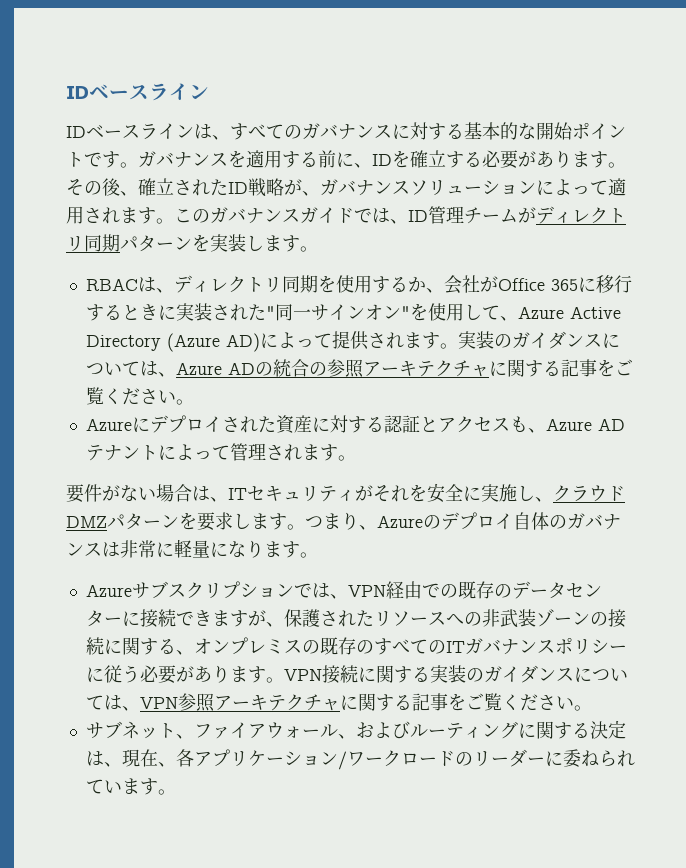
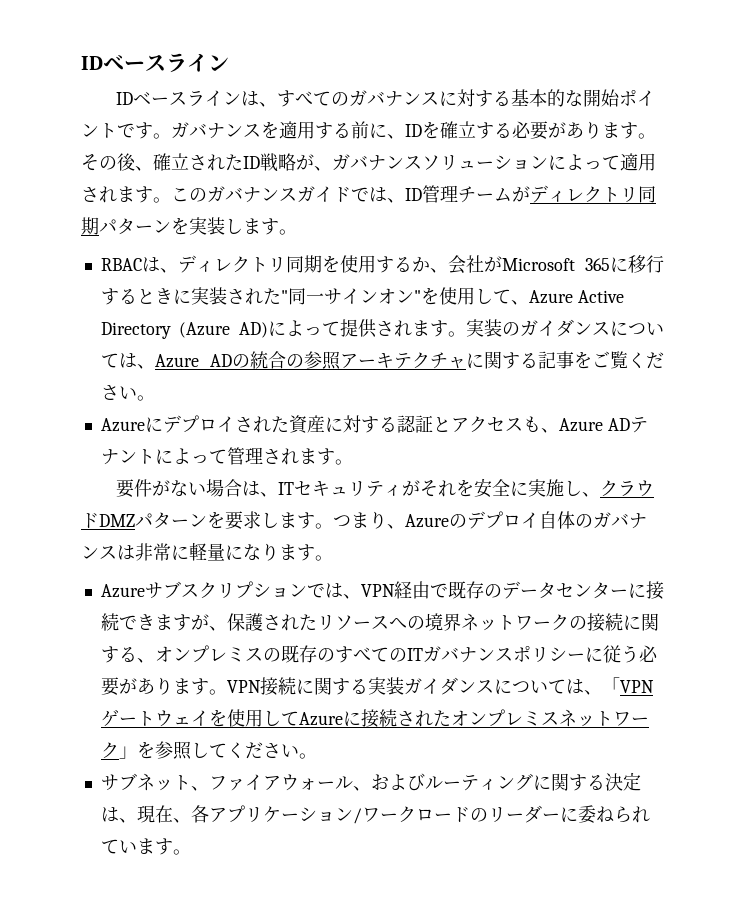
- RBACは、ディレクトリ同期を使用するか、会社がOffice 365に移行するときに実装された"同一サインオン"を使用して、Azure Active Directory (Azure AD)によって提供されます。
+ RBACは、ディレクトリ同期を使用するか、会社がMicrosoft 365に移行するときに実装された"同一サインオン"を使用して、Azure Active Directory (Azure AD)によって提供されます。
- Azureサブスクリプションでは、VPN経由での既存のデータセンターに接続できますが、保護されたリソースへの非武装ゾーンの接続に関する、オンプレミスの既存のすべてのITガバナンスポリシーに従う必要があります。
+ Azureサブスクリプションでは、VPN経由で既存のデータセンターに接続できますが、保護されたリソースへの境界ネットワークの接続に関する、オンプレミスの既存のすべてのITガバナンスポリシーに従う必要があります。
- VPN接続に関する実装のガイダンスについては、VPN参照アーキテクチャに関する記事をご覧ください。
+ VPN接続に関する実装ガイダンスについては、「VPNゲートウェイを使用してAzureに接続されたオンプレミスネットワーク」を参照してください。

